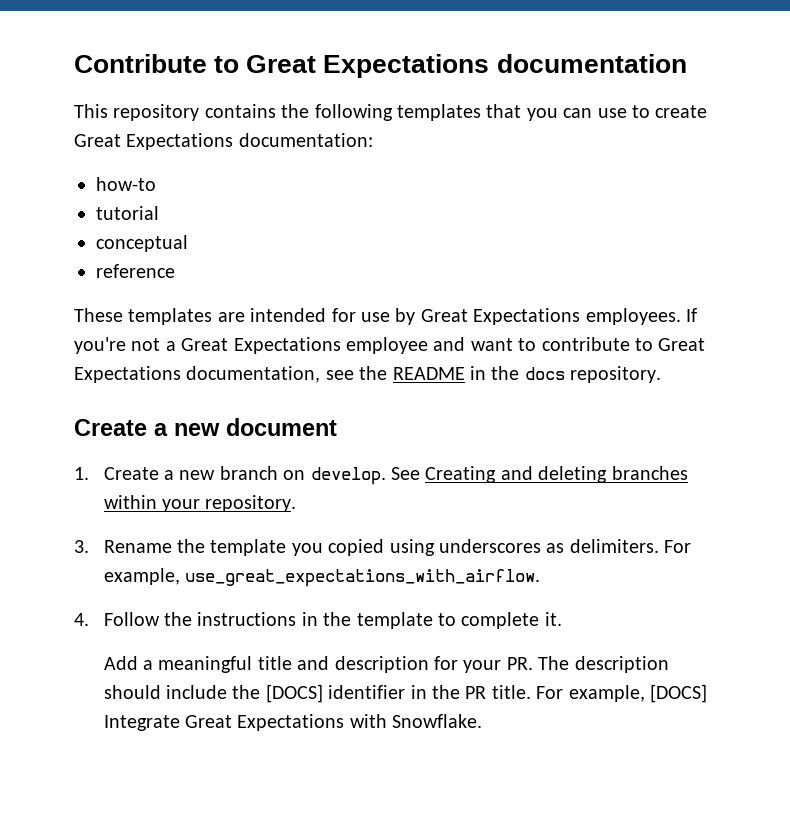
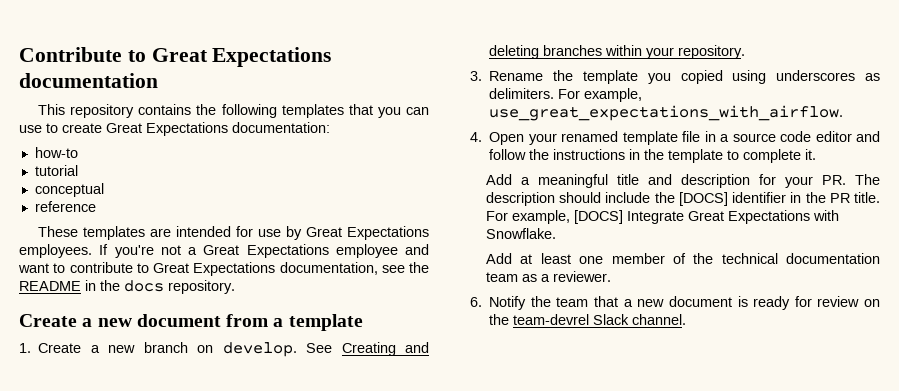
- Create a new document
+ Create a new document from a template
- 4. Follow the instructions in the template to complete it.
+ 4. Open your renamed template file in a source code editor and follow the instructions in the template to complete it.
+ Add at least one member of the technical documentation team as a reviewer.
+ 6. Notify the team that a new document is ready for review on the team-devrel Slack channel.

